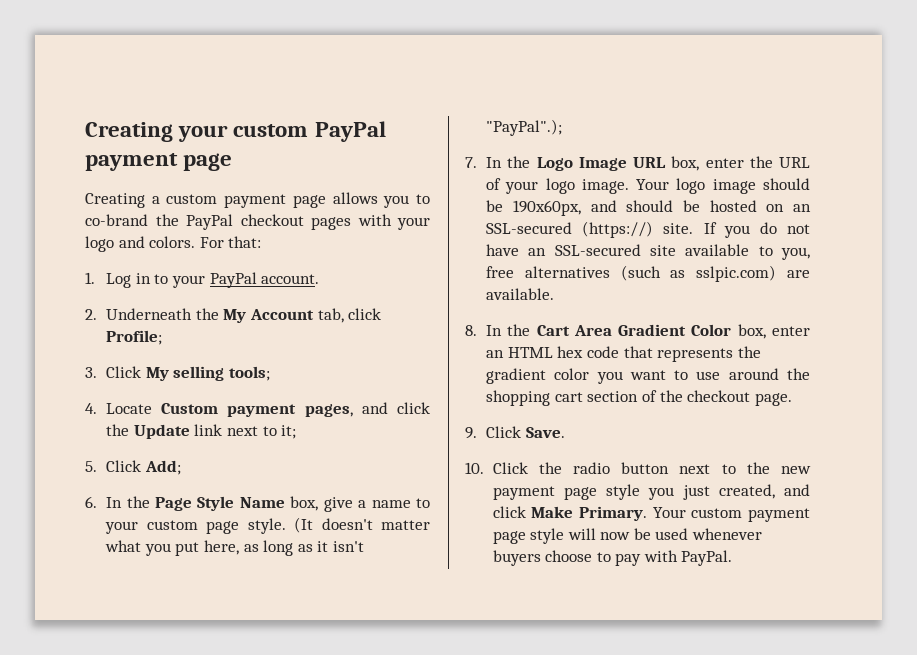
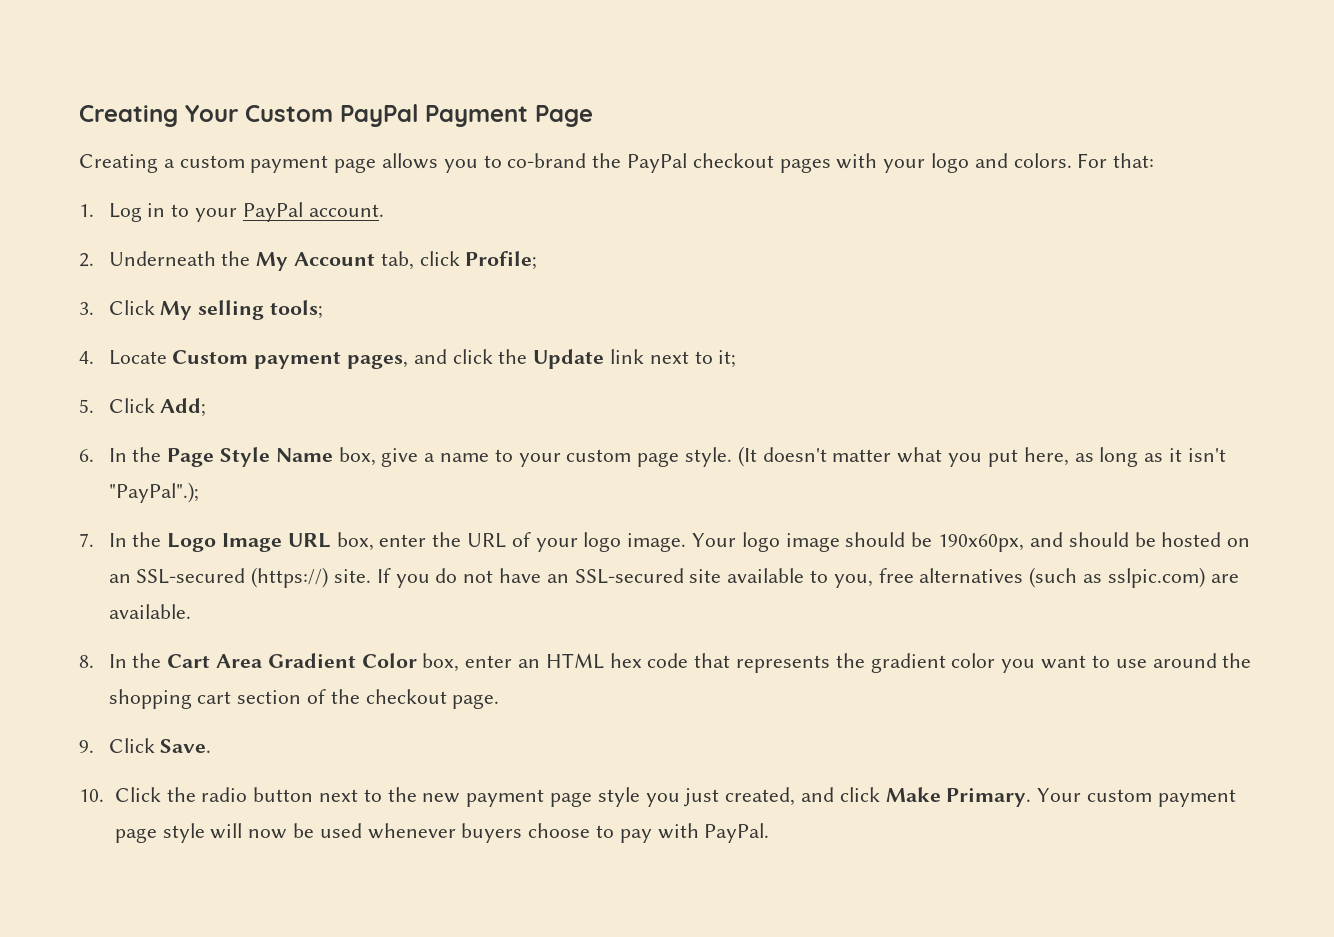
- Creating your custom PayPal payment page
+ Creating Your Custom PayPal Payment Page

